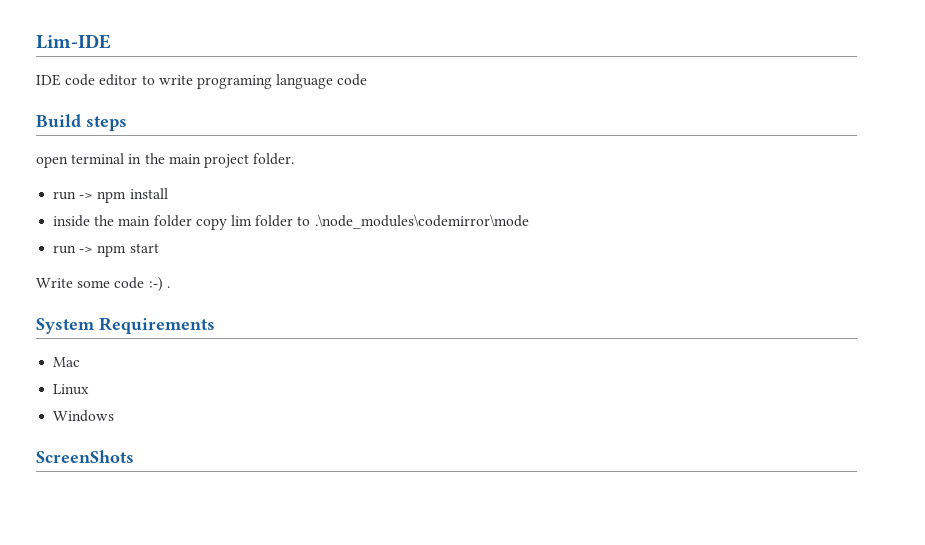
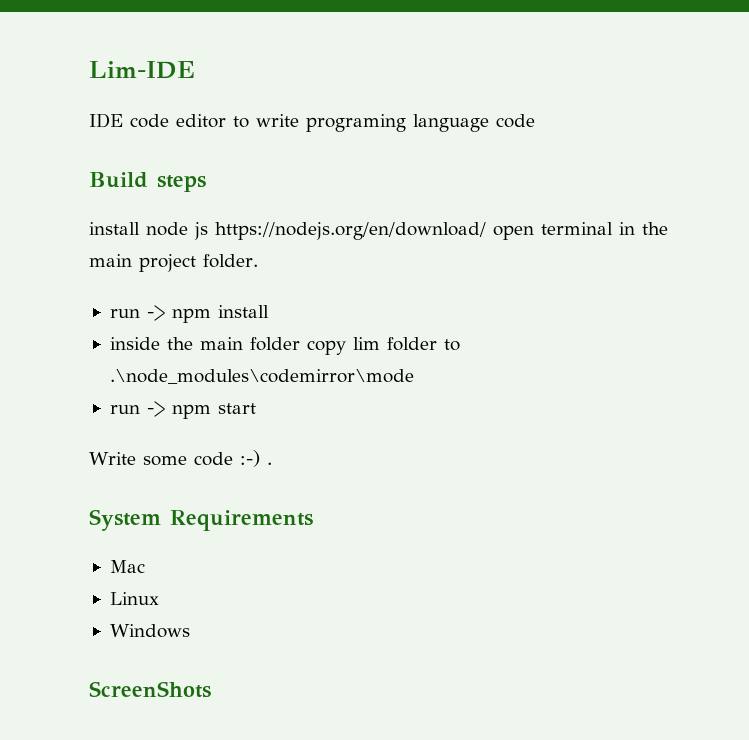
- open terminal in the main project folder.
+ install node js https://nodejs.org/en/download/ open terminal in the main project folder.

